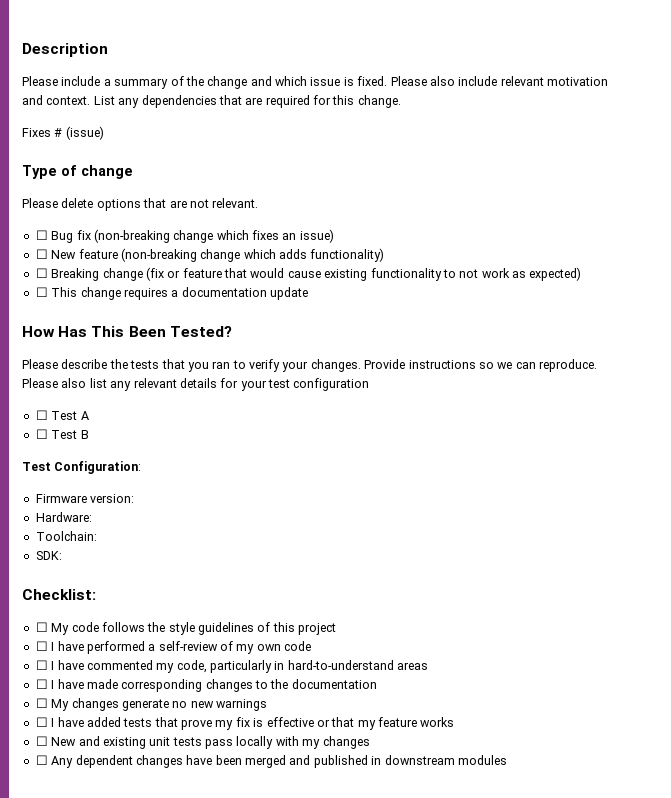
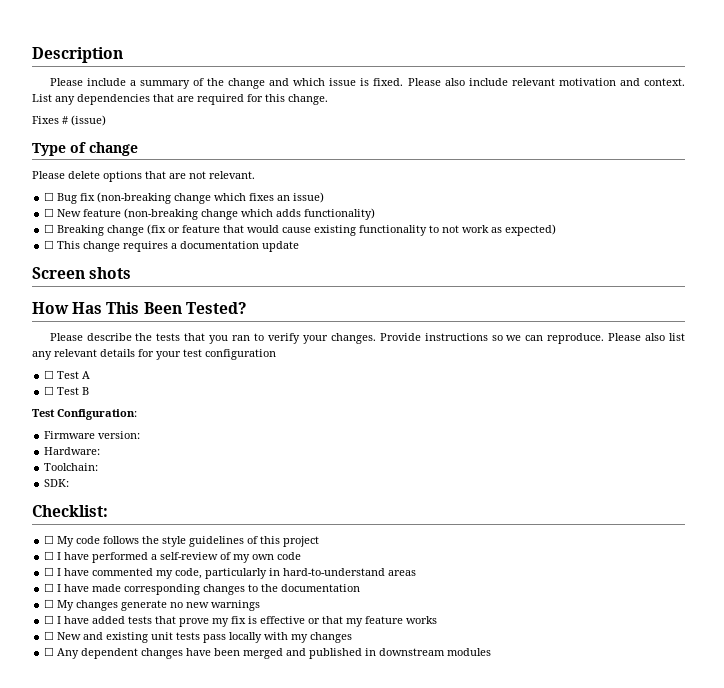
+ Screen shots

